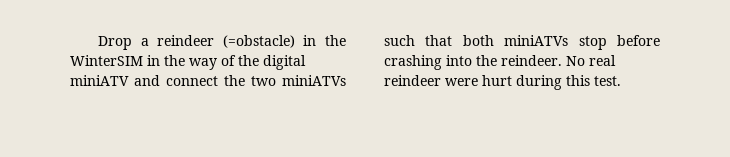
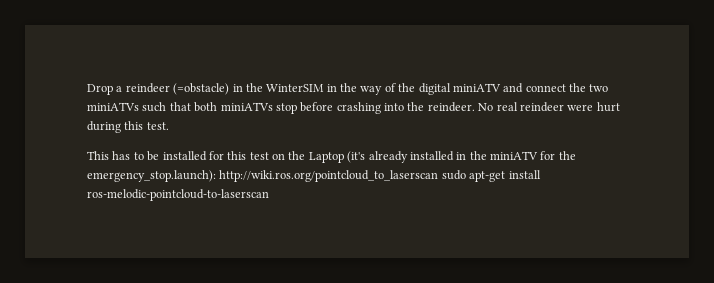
+ This has to be installed for this test on the Laptop (it's already installed in the miniATV for the emergency_stop.launch): http://wiki.ros.org/pointcloud_to_laserscan sudo apt-get install ros-melodic-pointcloud-to-laserscan

